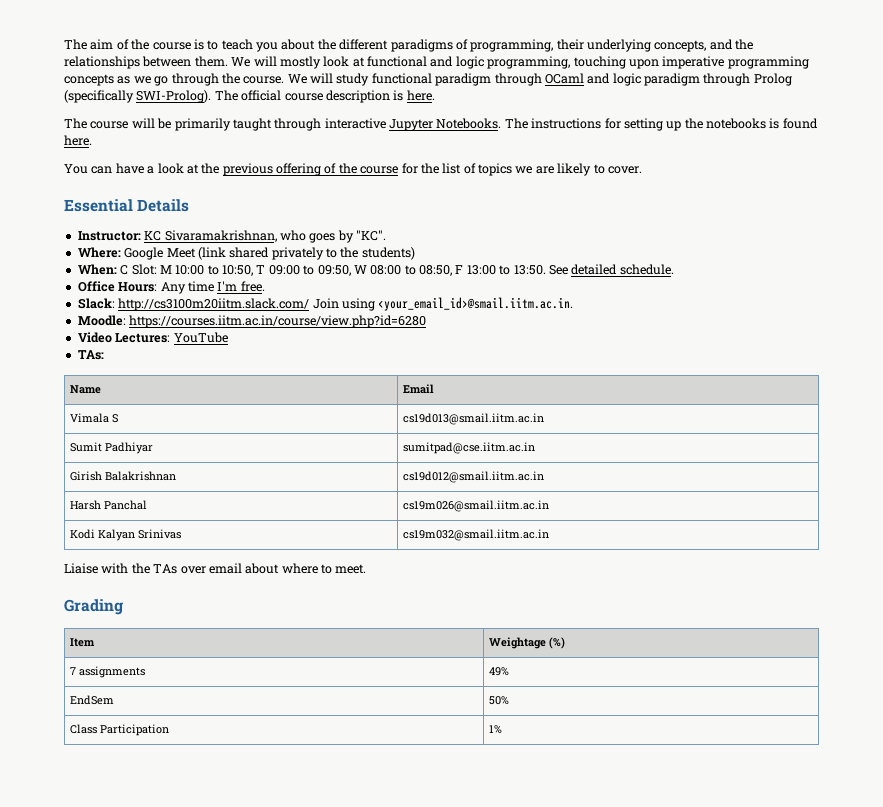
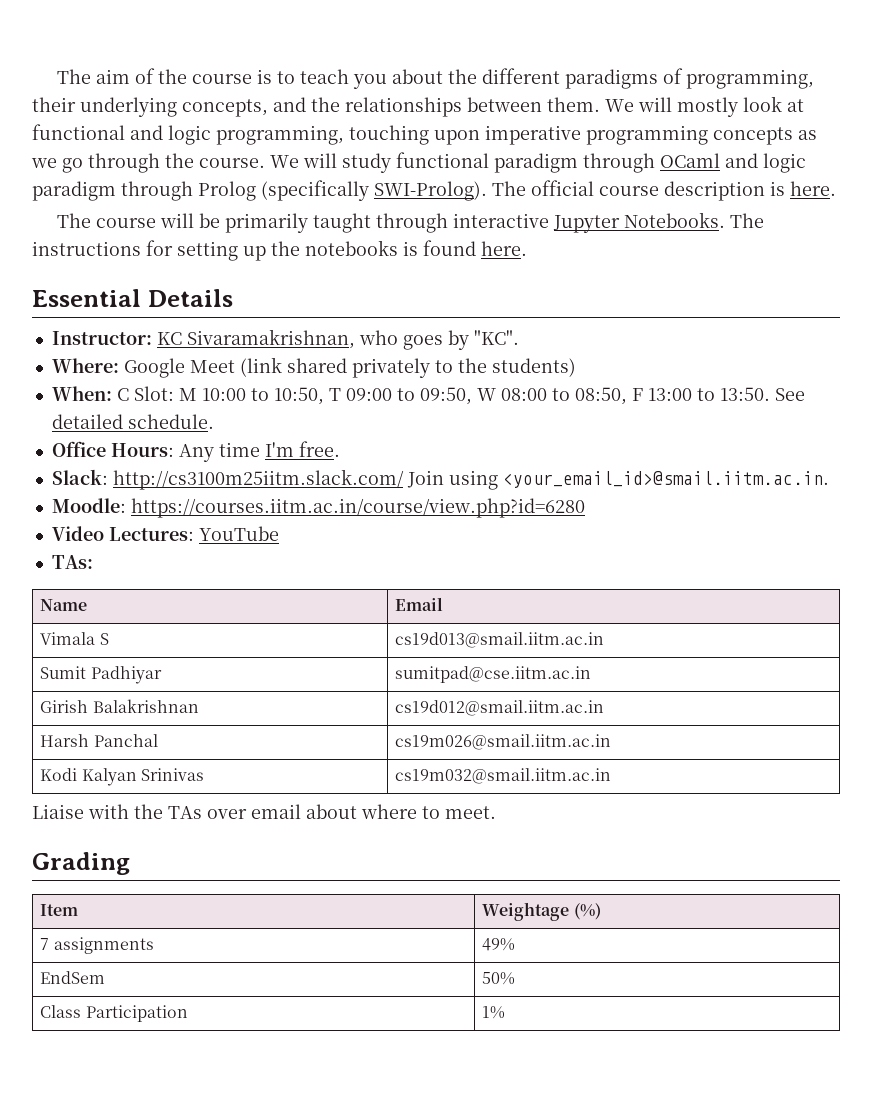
- You can have a look at the previous offering of the course for the list of topics we are likely to cover.
- Slack: http://cs3100m20iitm.slack.com/ Join using <your_email_id>@smail.iitm.ac.in.
+ Slack: http://cs3100m25iitm.slack.com/ Join using <your_email_id>@smail.iitm.ac.in.

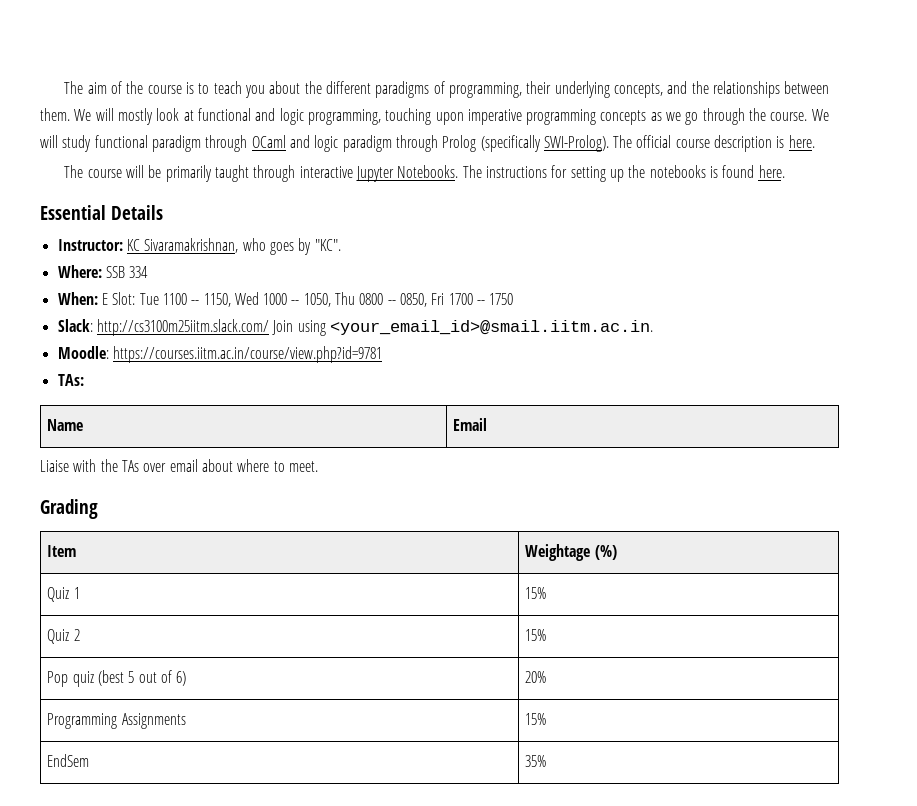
- Where: Google Meet (link shared privately to the students)
- When: C Slot: M 10:00 to 10:50, T 09:00 to 09:50, W 08:00 to 08:50, F 13:00 to 13:50. See detailed schedule.
- Office Hours: Any time I'm free.
+ Where: SSB 334
+ When: E Slot: Tue 1100 -- 1150, Wed 1000 -- 1050, Thu 0800 -- 0850, Fri 1700 -- 1750
- Moodle: https://courses.iitm.ac.in/course/view.php?id=6280
- Video Lectures: YouTube
+ Moodle: https://courses.iitm.ac.in/course/view.php?id=9781
- Vimala S | cs19d013@smail.iitm.ac.in
- Sumit Padhiyar | sumitpad@cse.iitm.ac.in
- Girish Balakrishnan | cs19d012@smail.iitm.ac.in
- Harsh Panchal | cs19m026@smail.iitm.ac.in
- Kodi Kalyan Srinivas | cs19m032@smail.iitm.ac.in
- 7 assignments | 49%
- EndSem | 50%
- Class Participation | 1%
+ Quiz 1 | 15%
+ Quiz 2 | 15%
+ Pop quiz (best 5 out of 6) | 20%
+ Programming Assignments | 15%
+ EndSem | 35%

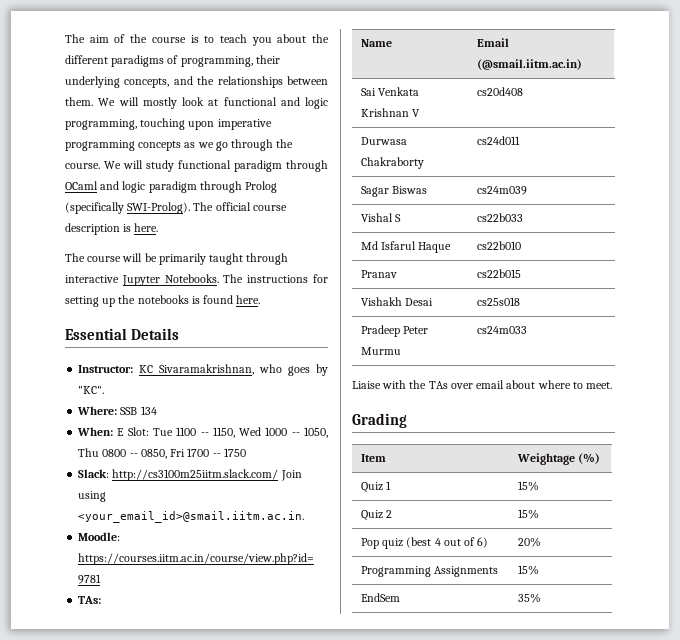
- Where: SSB 334
+ Where: SSB 134
- Name | Email
+ Name | Email (@smail.iitm.ac.in)
+ Sai Venkata Krishnan V | cs20d408
+ Durwasa Chakraborty | cs24d011
+ Sagar Biswas | cs24m039
+ Vishal S | cs22b033
+ Md Isfarul Haque | cs22b010
+ Pranav | cs22b015
+ Vishakh Desai | cs25s018
+ Pradeep Peter Murmu | cs24m033
- Pop quiz (best 5 out of 6) | 20%
+ Pop quiz (best 4 out of 6) | 20%

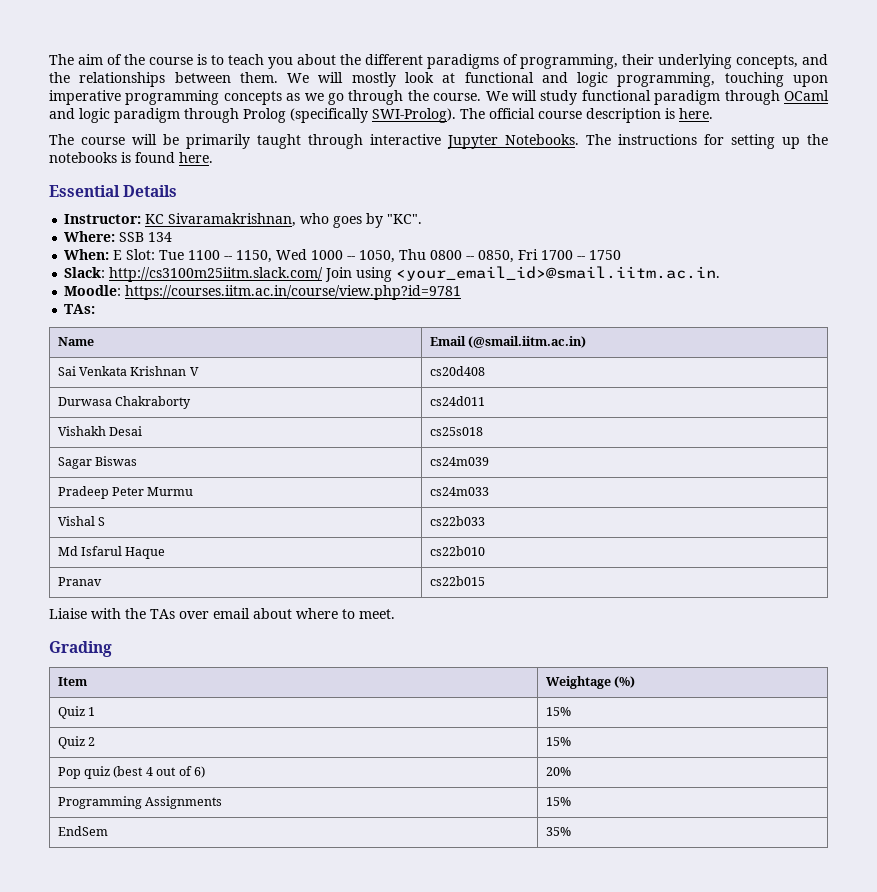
+ Vishakh Desai | cs25s018
+ Pradeep Peter Murmu | cs24m033
- Vishakh Desai | cs25s018
- Pradeep Peter Murmu | cs24m033

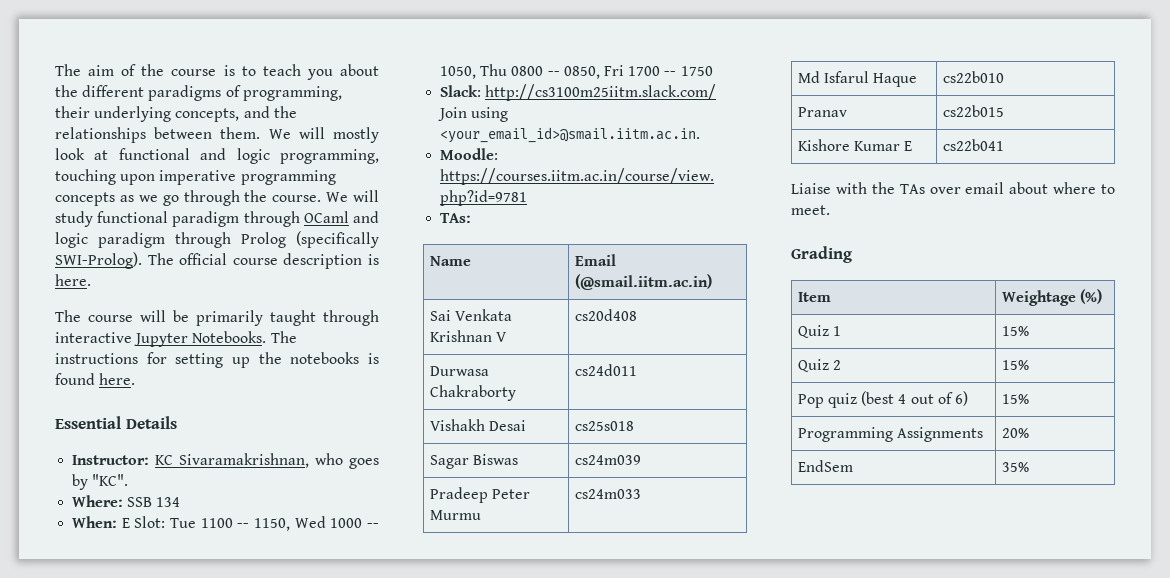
- Vishal S | cs22b033
+ Kishore Kumar E | cs22b041
- Pop quiz (best 4 out of 6) | 20%
+ Pop quiz (best 4 out of 6) | 15%
- Programming Assignments | 15%
+ Programming Assignments | 20%

